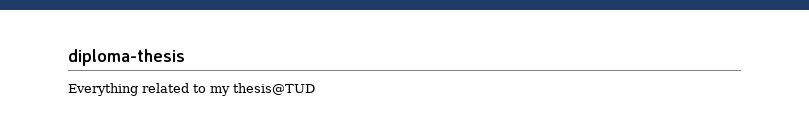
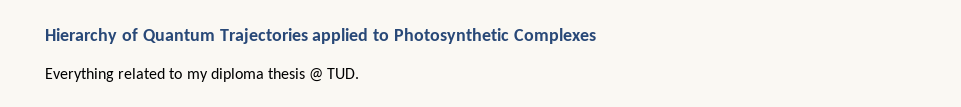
- diploma-thesis
+ Hierarchy of Quantum Trajectories applied to Photosynthetic Complexes
- Everything related to my thesis@TUD
+ Everything related to my diploma thesis @ TUD.

